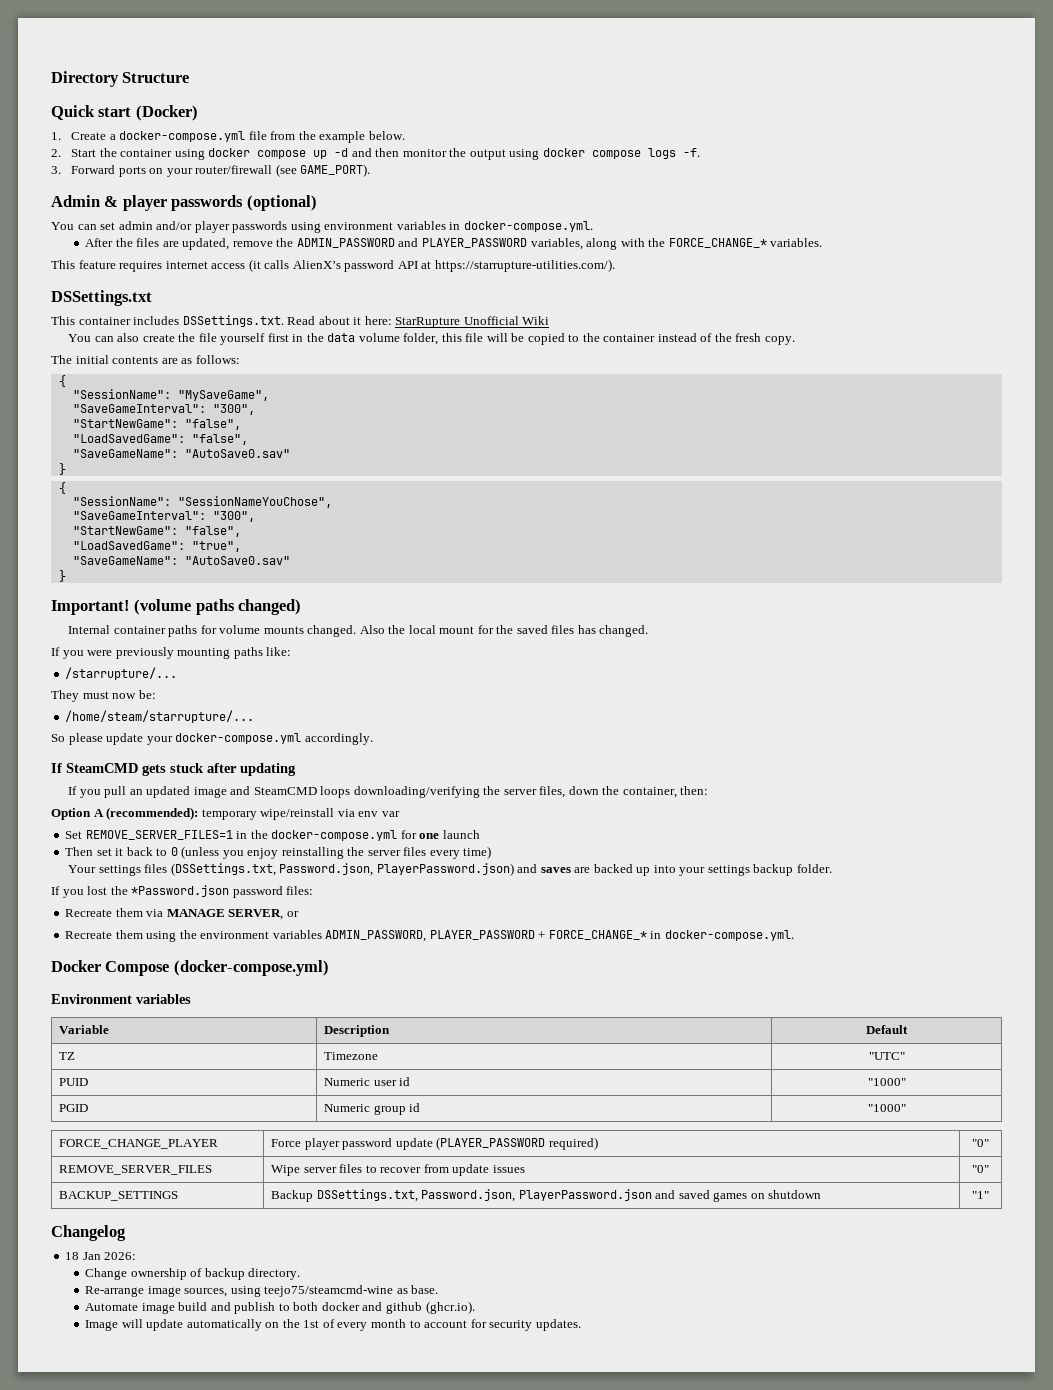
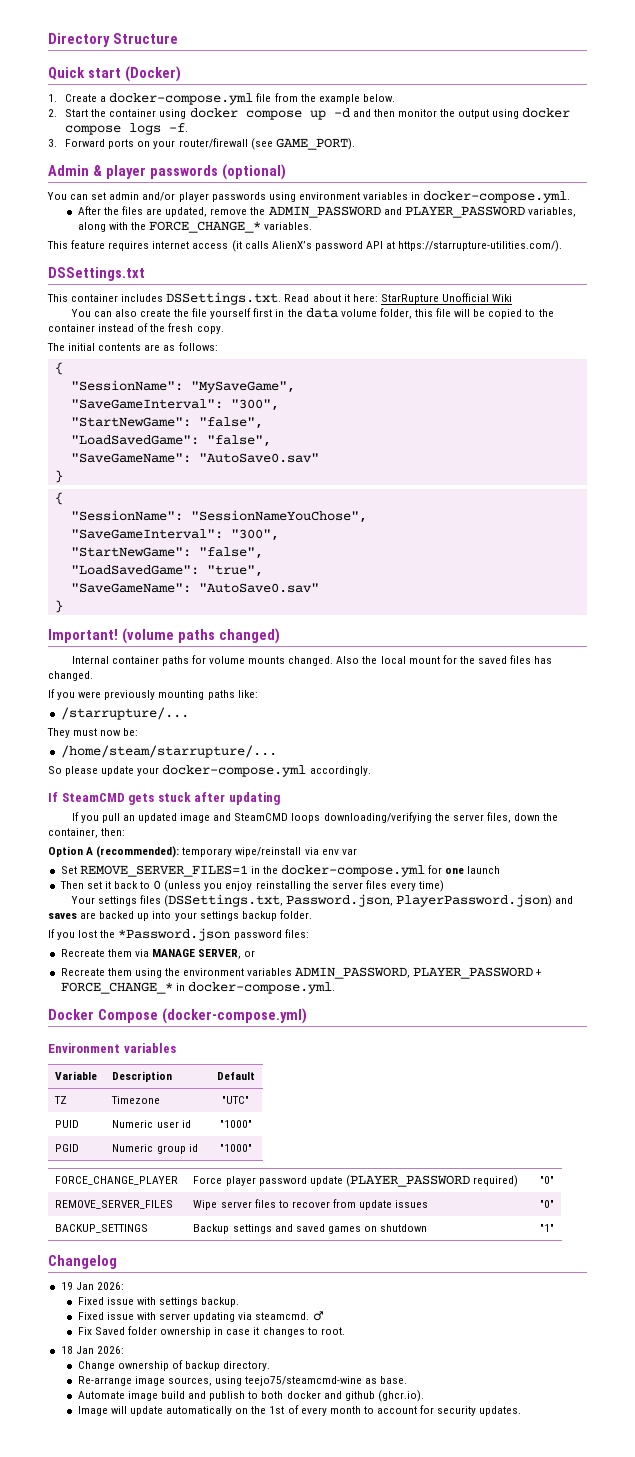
- BACKUP_SETTINGS | Backup DSSettings.txt, Password.json, PlayerPassword.json and saved games on shutdown | "1"
+ BACKUP_SETTINGS | Backup settings and saved games on shutdown | "1"
+ 19 Jan 2026:
+ Fixed issue with settings backup.
+ Fixed issue with server updating via steamcmd. ♂
+ Fix Saved folder ownership in case it changes to root.

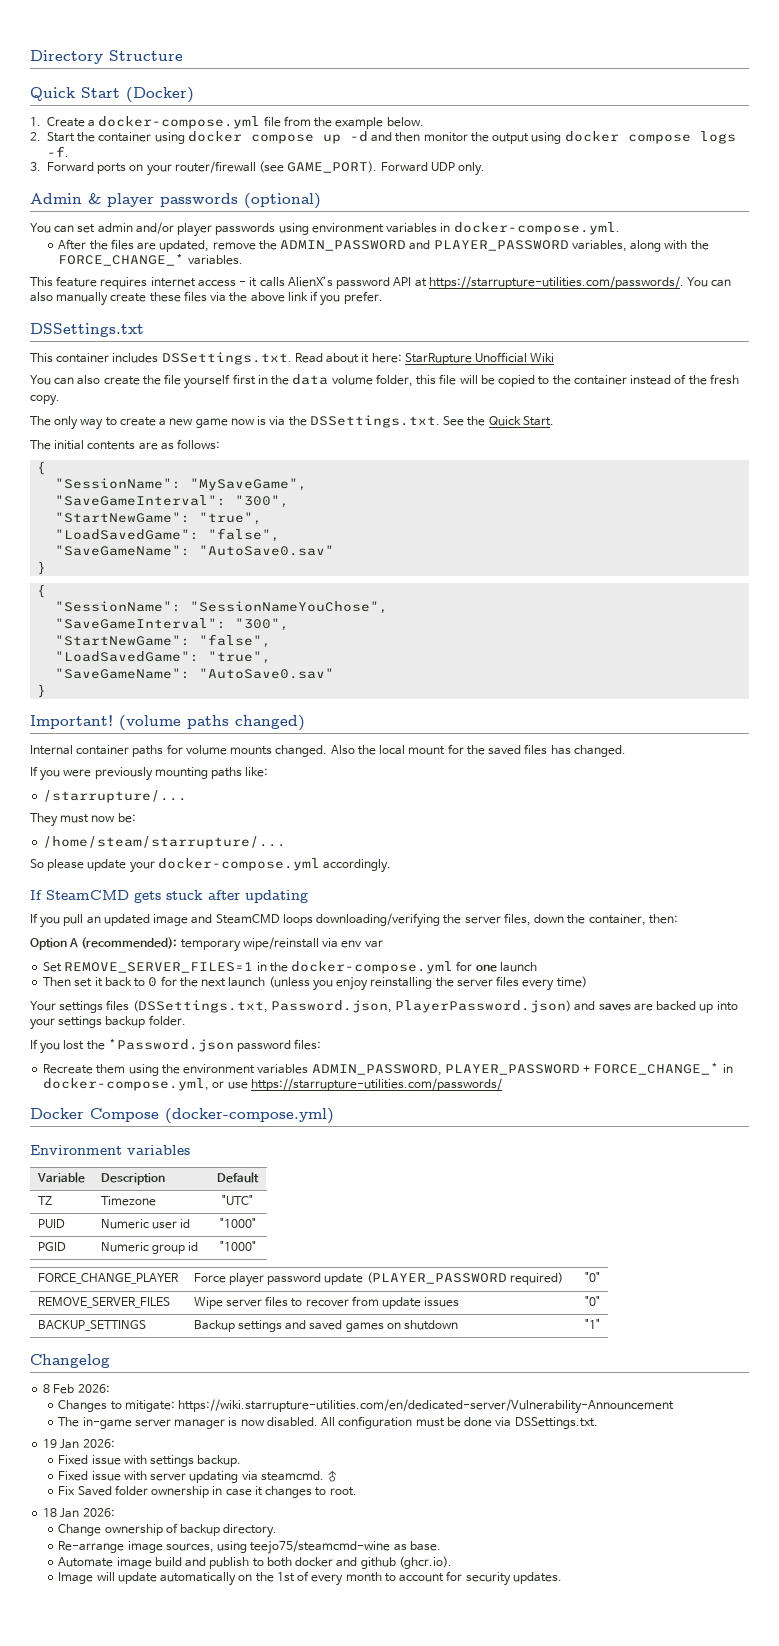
- Quick start (Docker)
+ Quick Start (Docker)
+ Forward UDP only.
- This feature requires internet access (it calls AlienX’s password API at https://starrupture-utilities.com/).
+ This feature requires internet access - it calls AlienX’s password API at https://starrupture-utilities.com/passwords/. You can also manually create these files via the above link if you prefer.
+ The only way to create a new game now is via the DSSettings.txt. See the Quick Start.
  "SessionName": "MySaveGame",
  "SaveGameInterval": "300",
- "StartNewGame": "false",
+ "StartNewGame": "true",
- Then set it back to 0 (unless you enjoy reinstalling the server files every time)
+ Then set it back to 0 for the next launch (unless you enjoy reinstalling the server files every time)
- Recreate them via MANAGE SERVER, or
- Recreate them using the environment variables ADMIN_PASSWORD, PLAYER_PASSWORD + FORCE_CHANGE_* in docker-compose.yml.
+ Recreate them using the environment variables ADMIN_PASSWORD, PLAYER_PASSWORD + FORCE_CHANGE_* in docker-compose.yml, or use https://starrupture-utilities.com/passwords/
+ 8 Feb 2026:
+ Changes to mitigate: https://wiki.starrupture-utilities.com/en/dedicated-server/Vulnerability-Announcement
+ The in-game server manager is now disabled. All configuration must be done via DSSettings.txt.

